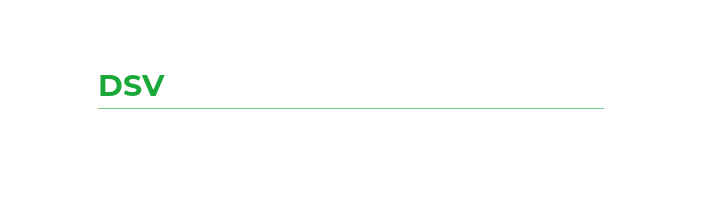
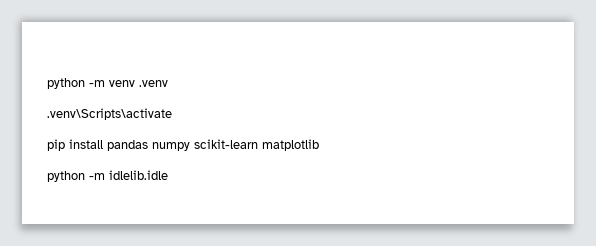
- DSV
+ python -m venv .venv
+ .venv\Scripts\activate
+ pip install pandas numpy scikit-learn matplotlib
+ python -m idlelib.idle

